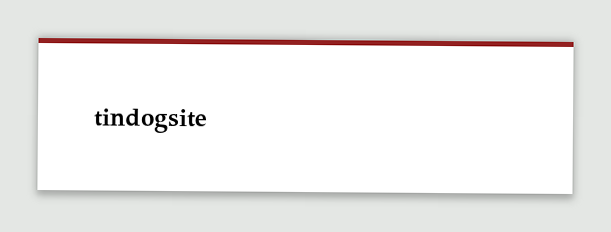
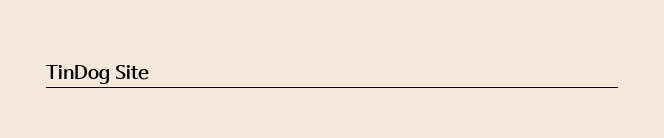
- tindogsite
+ TinDog Site

